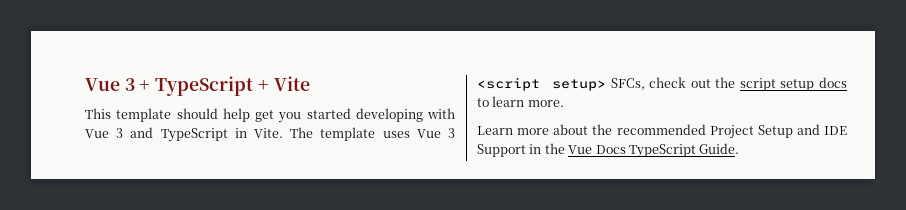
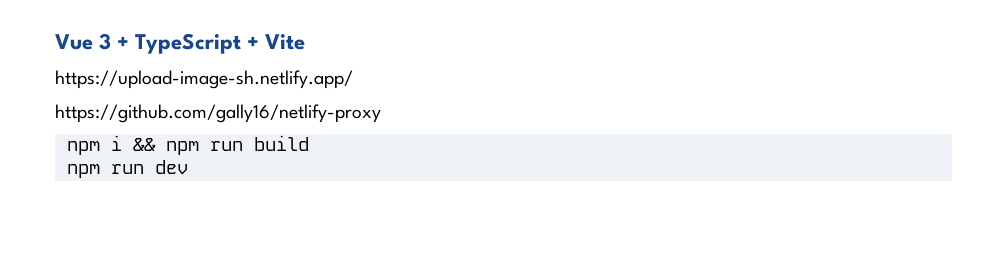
- This template should help get you started developing with Vue 3 and TypeScript in Vite. The template uses Vue 3 <script setup> SFCs, check out the script setup docs to learn more.
- Learn more about the recommended Project Setup and IDE Support in the Vue Docs TypeScript Guide.
+ https://upload-image-sh.netlify.app/
+ https://github.com/gally16/netlify-proxy
+ npm i && npm run build
+ npm run dev

